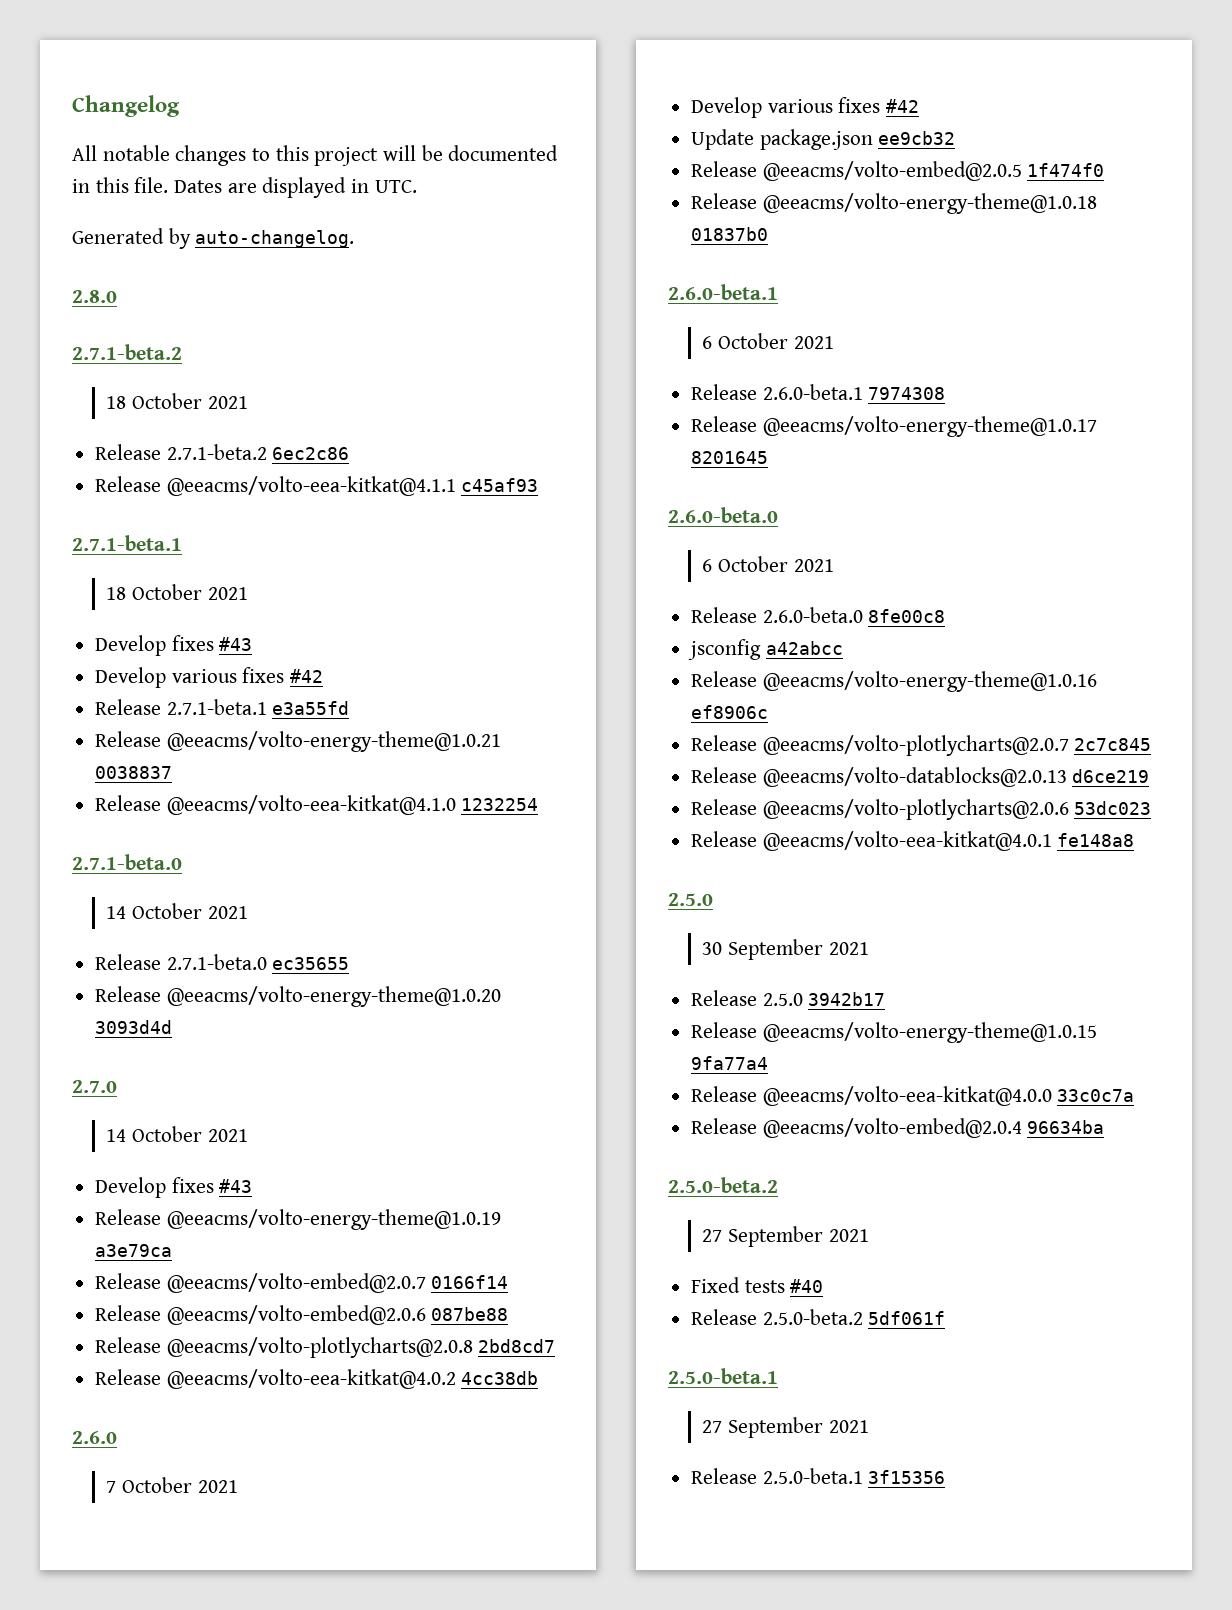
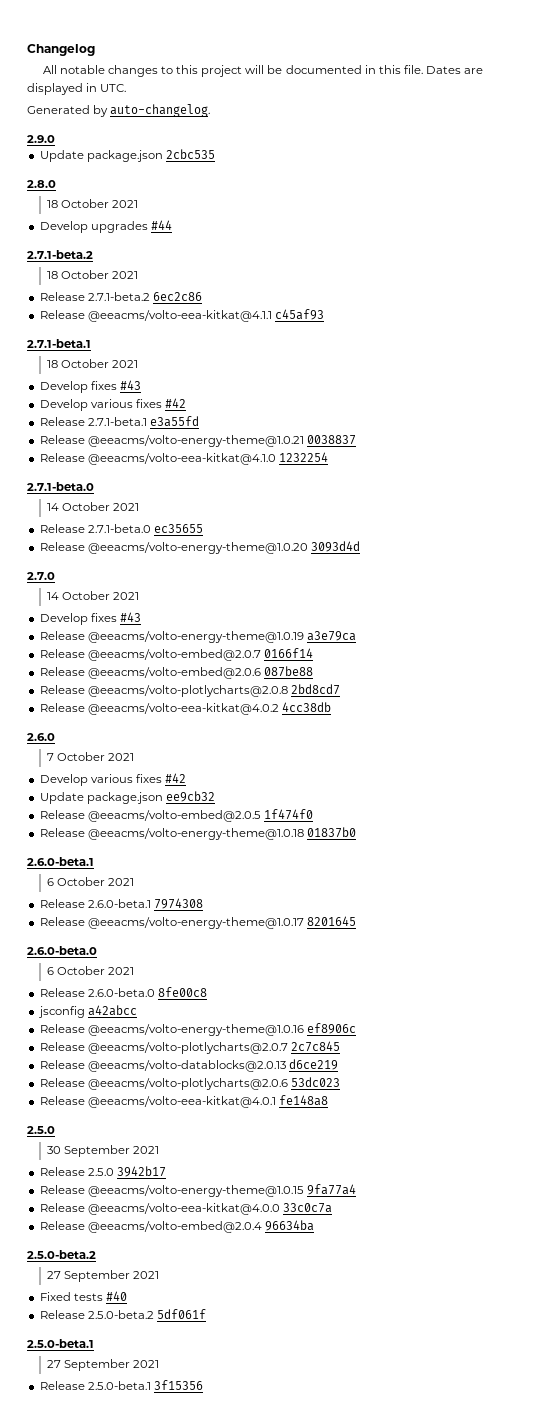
+ 2.9.0
+ Update package.json 2cbc535
  2.8.0
+ 18 October 2021
+ Develop upgrades #44

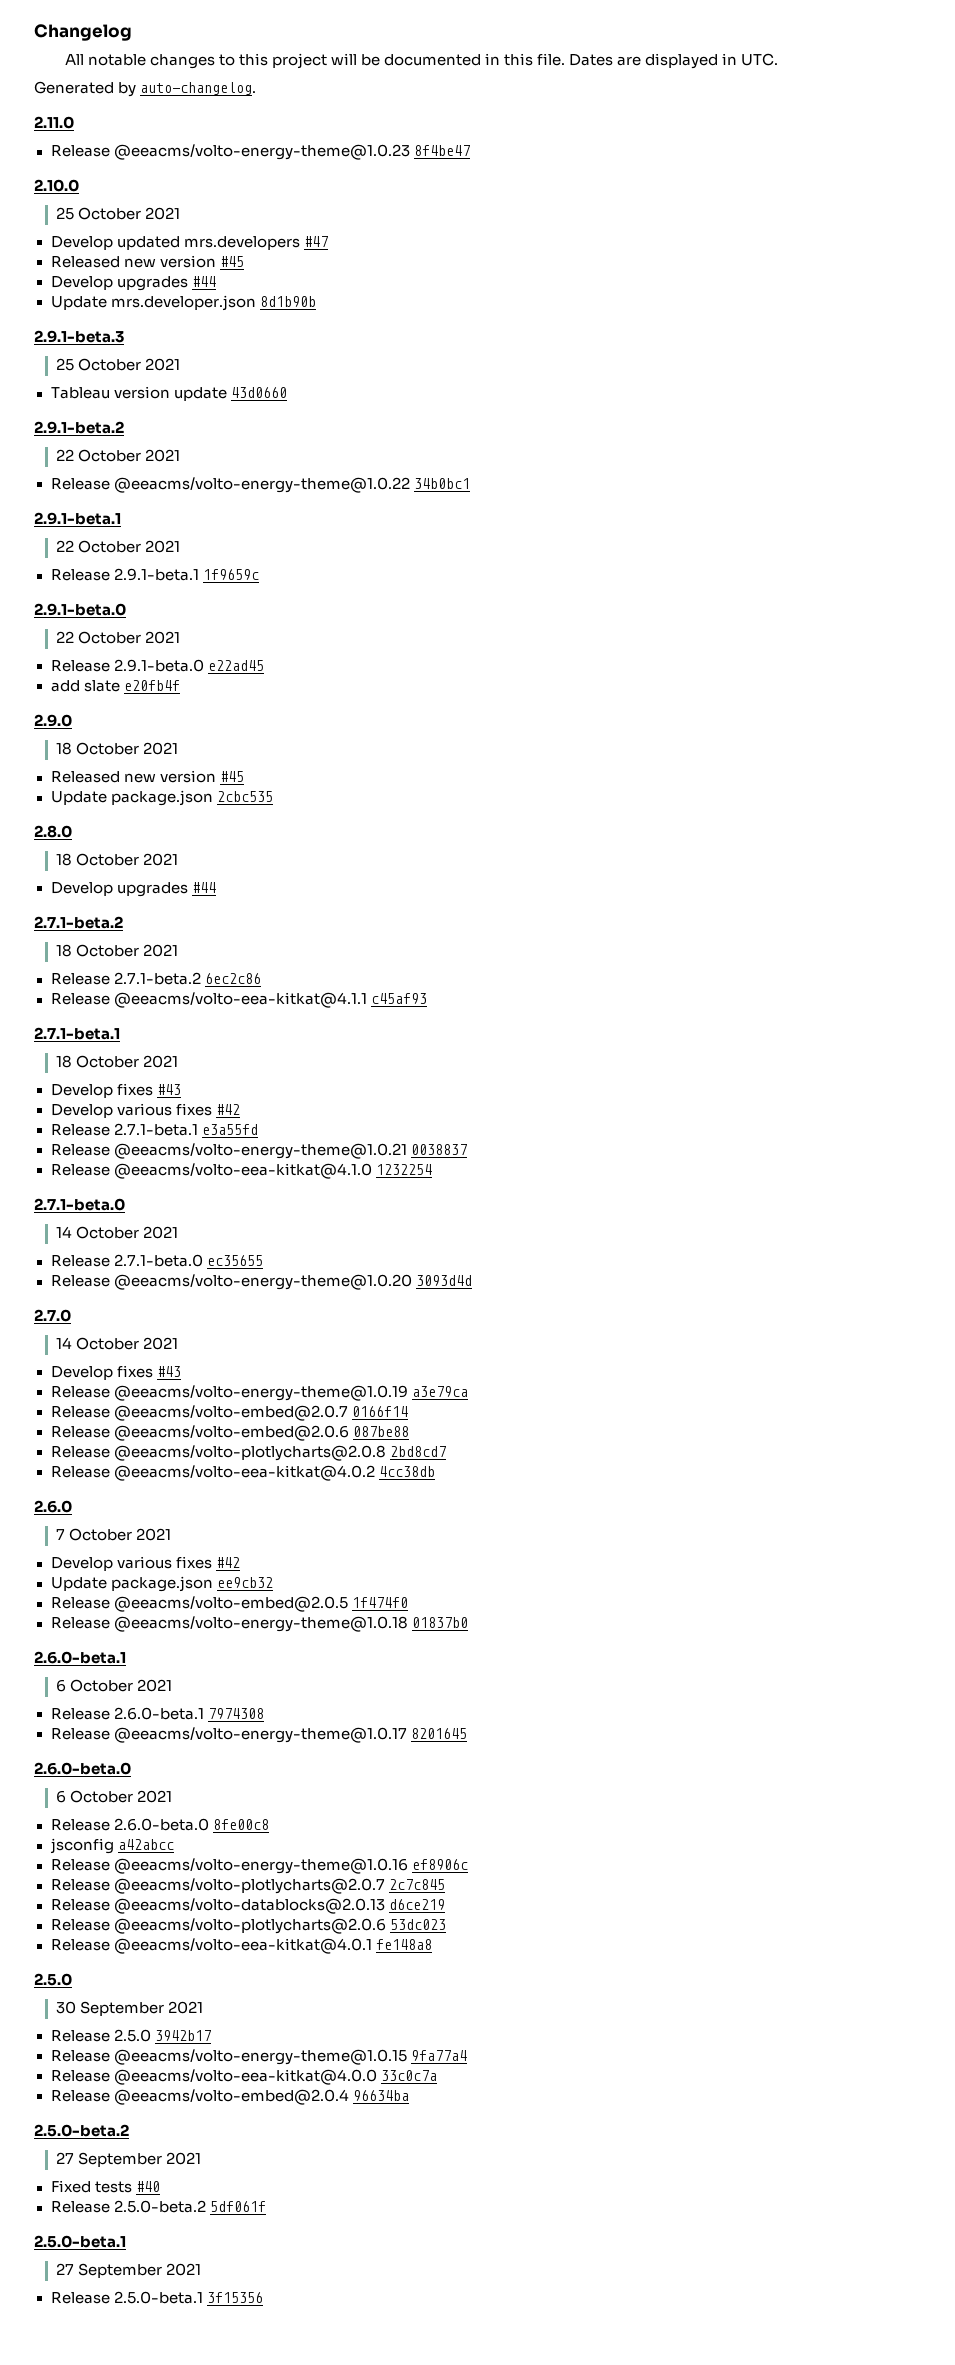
+ 2.11.0
+ Release @eeacms/volto-energy-theme@1.0.23 8f4be47
+ 2.10.0
+ 25 October 2021
+ Develop updated mrs.developers #47
+ Released new version #45
+ Develop upgrades #44
+ Update mrs.developer.json 8d1b90b
+ 2.9.1-beta.3
+ 25 October 2021
+ Tableau version update 43d0660
+ 2.9.1-beta.2
+ 22 October 2021
+ Release @eeacms/volto-energy-theme@1.0.22 34b0bc1
+ 2.9.1-beta.1
+ 22 October 2021
+ Release 2.9.1-beta.1 1f9659c
+ 2.9.1-beta.0
+ 22 October 2021
+ Release 2.9.1-beta.0 e22ad45
+ add slate e20fb4f
  2.9.0
+ 18 October 2021
+ Released new version #45

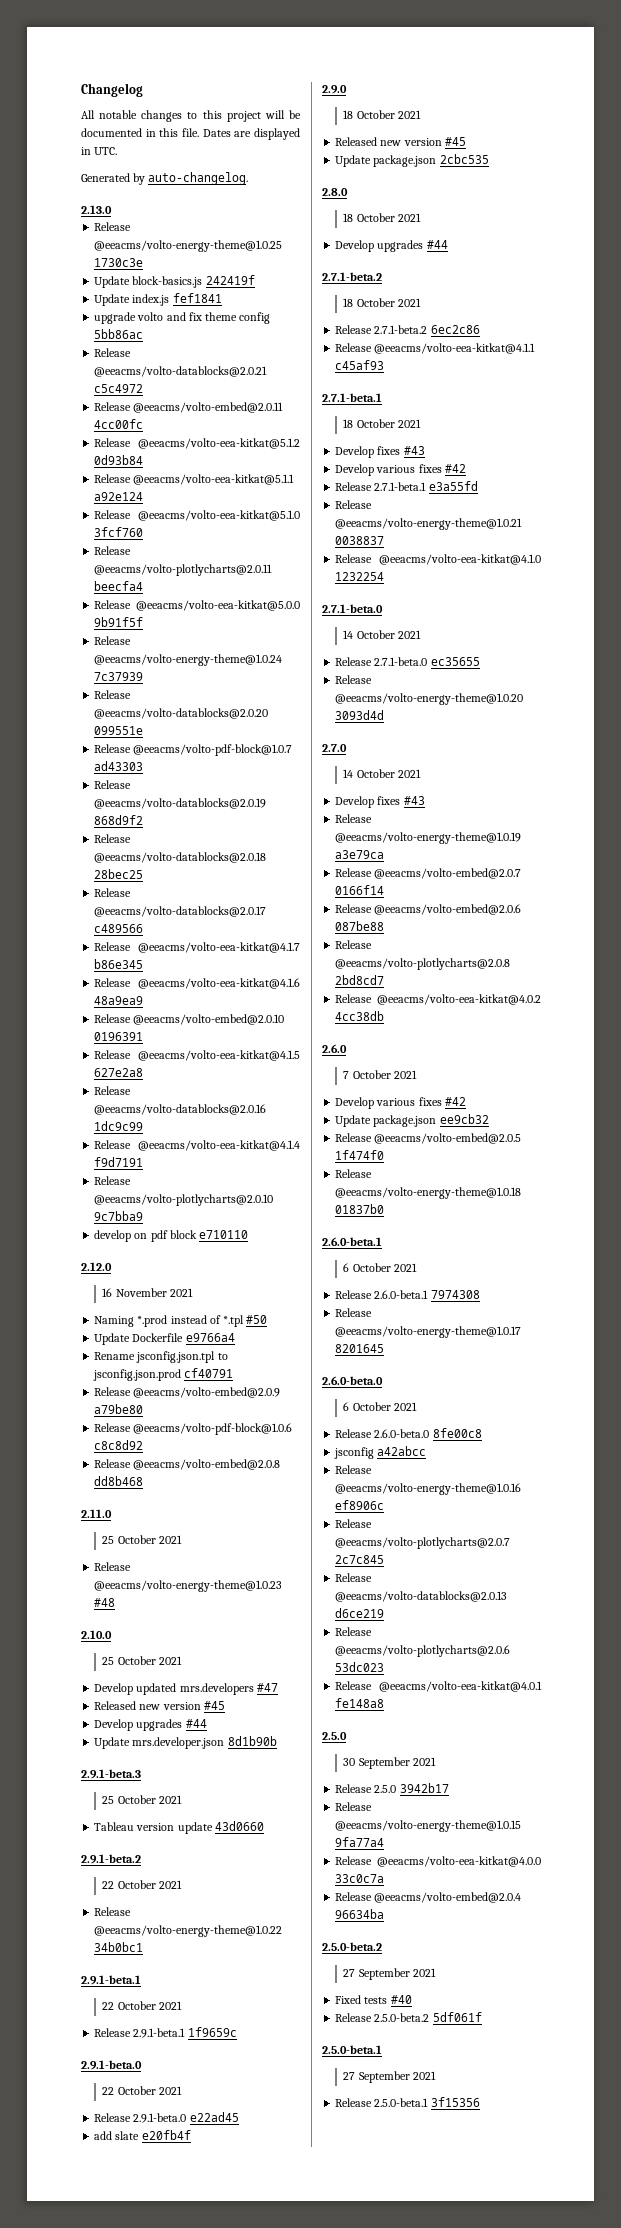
+ 2.13.0
+ Release @eeacms/volto-energy-theme@1.0.25 1730c3e
+ Update block-basics.js 242419f
+ Update index.js fef1841
+ upgrade volto and fix theme config 5bb86ac
+ Release @eeacms/volto-datablocks@2.0.21 c5c4972
+ Release @eeacms/volto-embed@2.0.11 4cc00fc
+ Release @eeacms/volto-eea-kitkat@5.1.2 0d93b84
+ Release @eeacms/volto-eea-kitkat@5.1.1 a92e124
+ Release @eeacms/volto-eea-kitkat@5.1.0 3fcf760
+ Release @eeacms/volto-plotlycharts@2.0.11 beecfa4
+ Release @eeacms/volto-eea-kitkat@5.0.0 9b91f5f
+ Release @eeacms/volto-energy-theme@1.0.24 7c37939
+ Release @eeacms/volto-datablocks@2.0.20 099551e
+ Release @eeacms/volto-pdf-block@1.0.7 ad43303
+ Release @eeacms/volto-datablocks@2.0.19 868d9f2
+ Release @eeacms/volto-datablocks@2.0.18 28bec25
+ Release @eeacms/volto-datablocks@2.0.17 c489566
+ Release @eeacms/volto-eea-kitkat@4.1.7 b86e345
+ Release @eeacms/volto-eea-kitkat@4.1.6 48a9ea9
+ Release @eeacms/volto-embed@2.0.10 0196391
+ Release @eeacms/volto-eea-kitkat@4.1.5 627e2a8
+ Release @eeacms/volto-datablocks@2.0.16 1dc9c99
+ Release @eeacms/volto-eea-kitkat@4.1.4 f9d7191
+ Release @eeacms/volto-plotlycharts@2.0.10 9c7bba9
+ develop on pdf block e710110
+ 2.12.0
+ 16 November 2021
+ Naming *.prod instead of *.tpl #50
+ Update Dockerfile e9766a4
+ Rename jsconfig.json.tpl to jsconfig.json.prod cf40791
+ Release @eeacms/volto-embed@2.0.9 a79be80
+ Release @eeacms/volto-pdf-block@1.0.6 c8c8d92
+ Release @eeacms/volto-embed@2.0.8 dd8b468
  2.11.0
+ 25 October 2021
- Release @eeacms/volto-energy-theme@1.0.23 8f4be47
+ Release @eeacms/volto-energy-theme@1.0.23 #48

